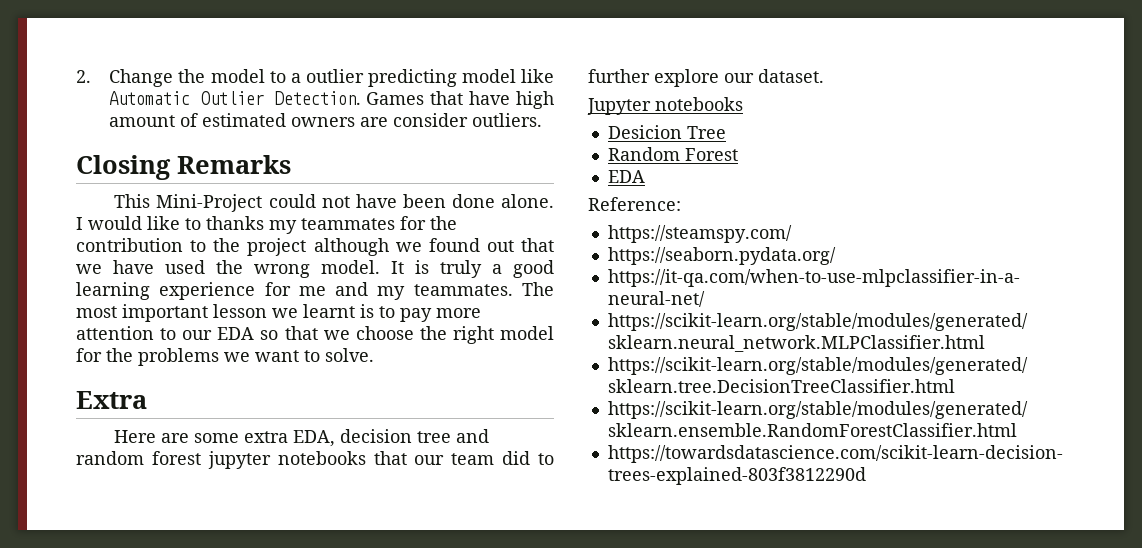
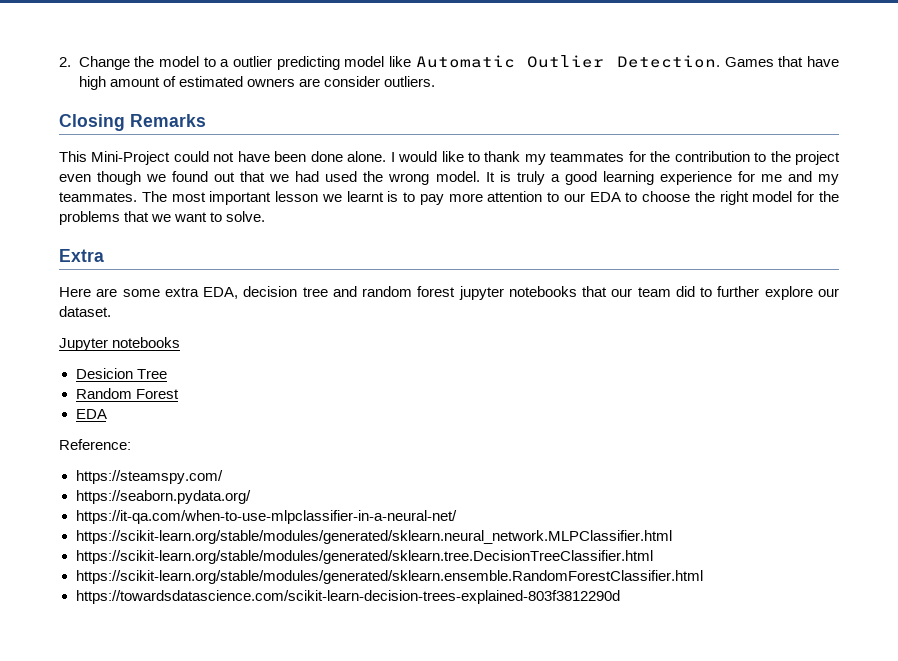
- I would like to thanks my teammates for the contribution to the project although we found out that we have used the wrong model.
+ I would like to thank my teammates for the contribution to the project even though we found out that we had used the wrong model.
- The most important lesson we learnt is to pay more attention to our EDA so that we choose the right model for the problems we want to solve.
+ The most important lesson we learnt is to pay more attention to our EDA to choose the right model for the problems that we want to solve.

